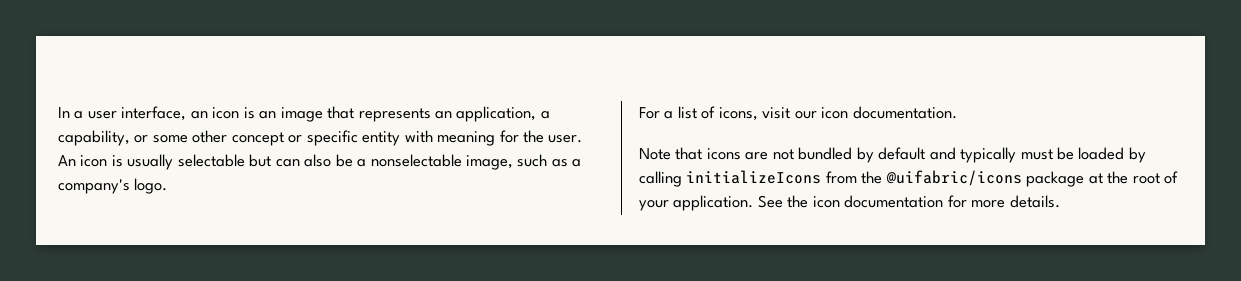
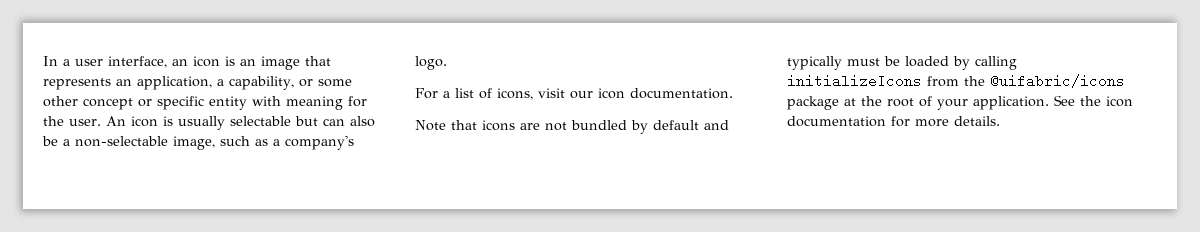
- An icon is usually selectable but can also be a nonselectable image, such as a company's logo.
+ An icon is usually selectable but can also be a non-selectable image, such as a company's logo.

